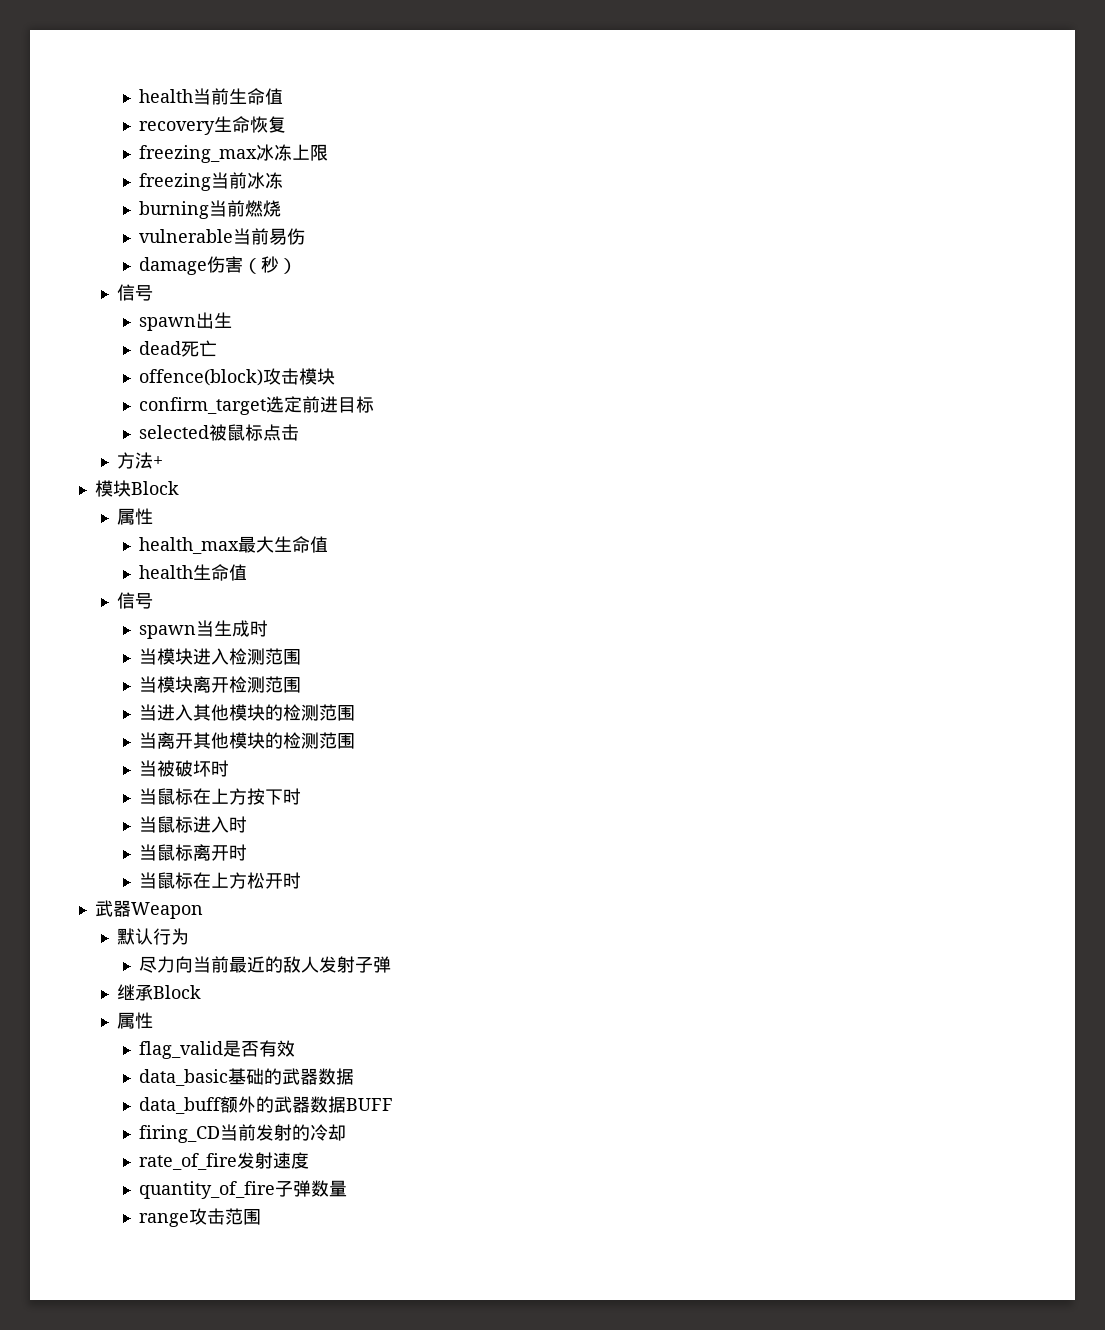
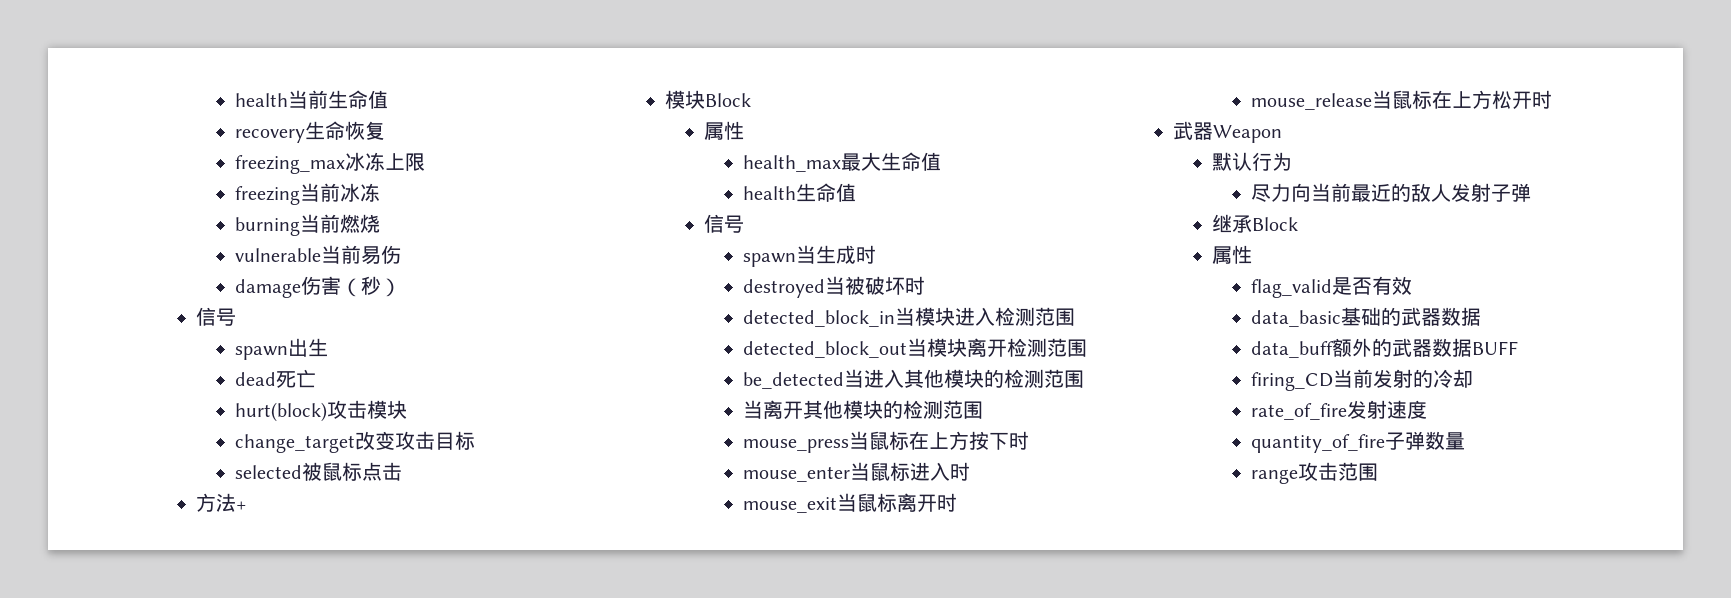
- offence(block)攻击模块
+ hurt(block)攻击模块
- confirm_target选定前进目标
+ change_target改变攻击目标
- 当模块进入检测范围
+ destroyed当被破坏时
+ detected_block_in当模块进入检测范围
- 当模块离开检测范围
+ detected_block_out当模块离开检测范围
- 当进入其他模块的检测范围
+ be_detected当进入其他模块的检测范围
- 当被破坏时
- 当鼠标在上方按下时
+ mouse_press当鼠标在上方按下时
- 当鼠标进入时
+ mouse_enter当鼠标进入时
- 当鼠标离开时
+ mouse_exit当鼠标离开时
- 当鼠标在上方松开时
+ mouse_release当鼠标在上方松开时

